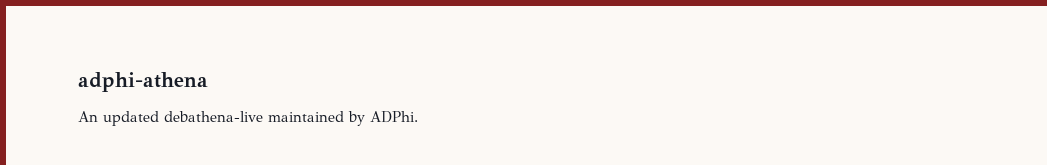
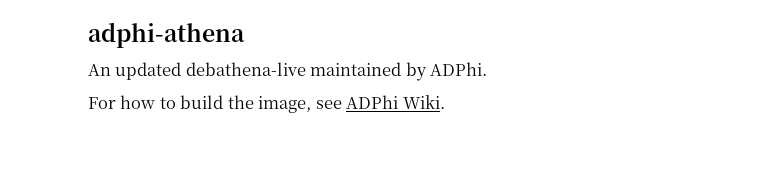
+ For how to build the image, see ADPhi Wiki.

